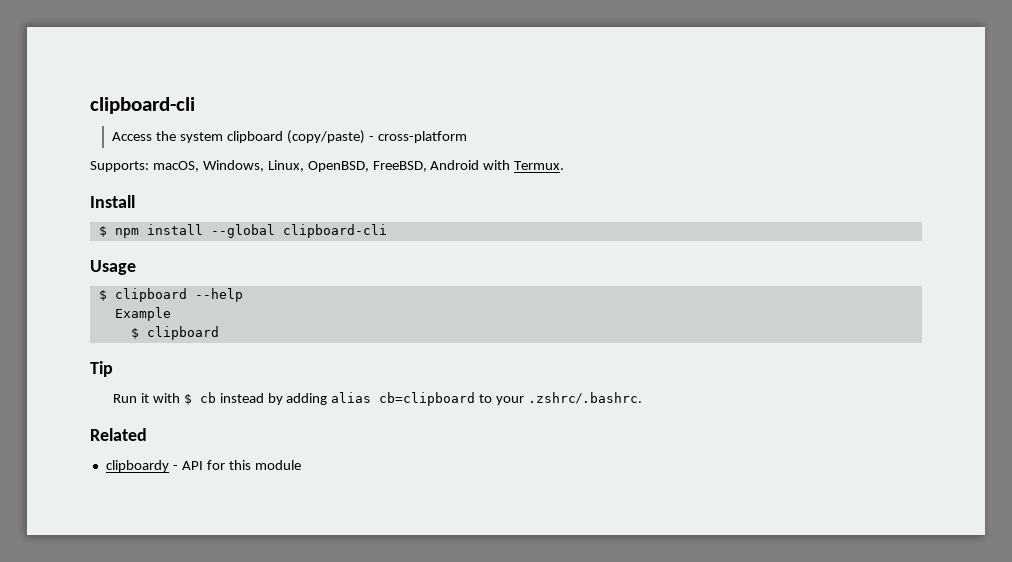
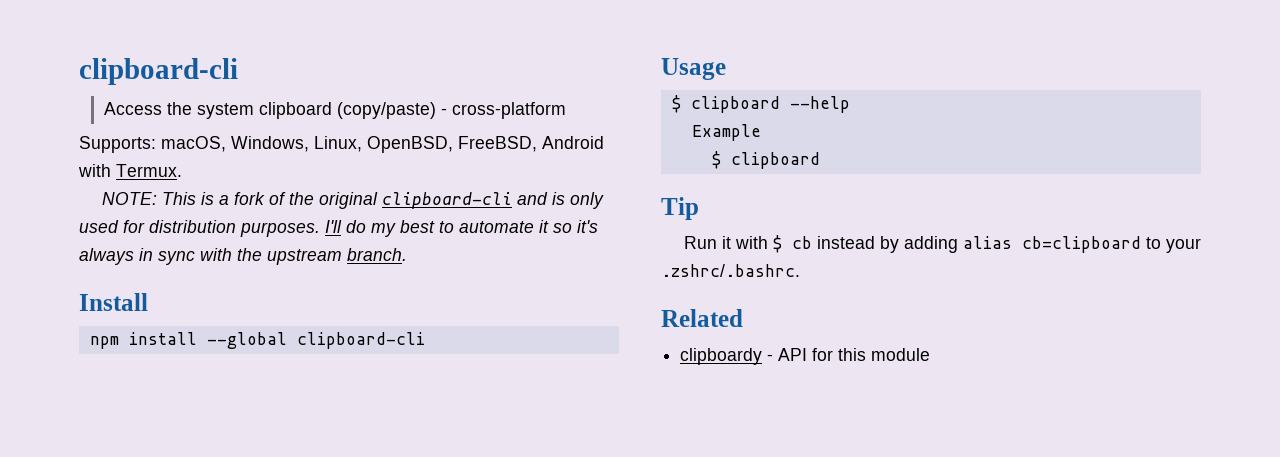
+ NOTE: This is a fork of the original clipboard-cli and is only used for distribution purposes. I'll do my best to automate it so it's always in sync with the upstream branch.
- $ npm install --global clipboard-cli
+ npm install --global clipboard-cli

